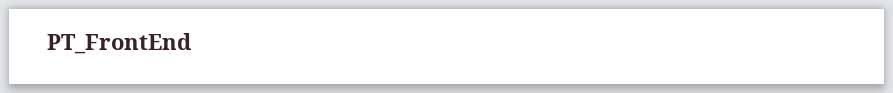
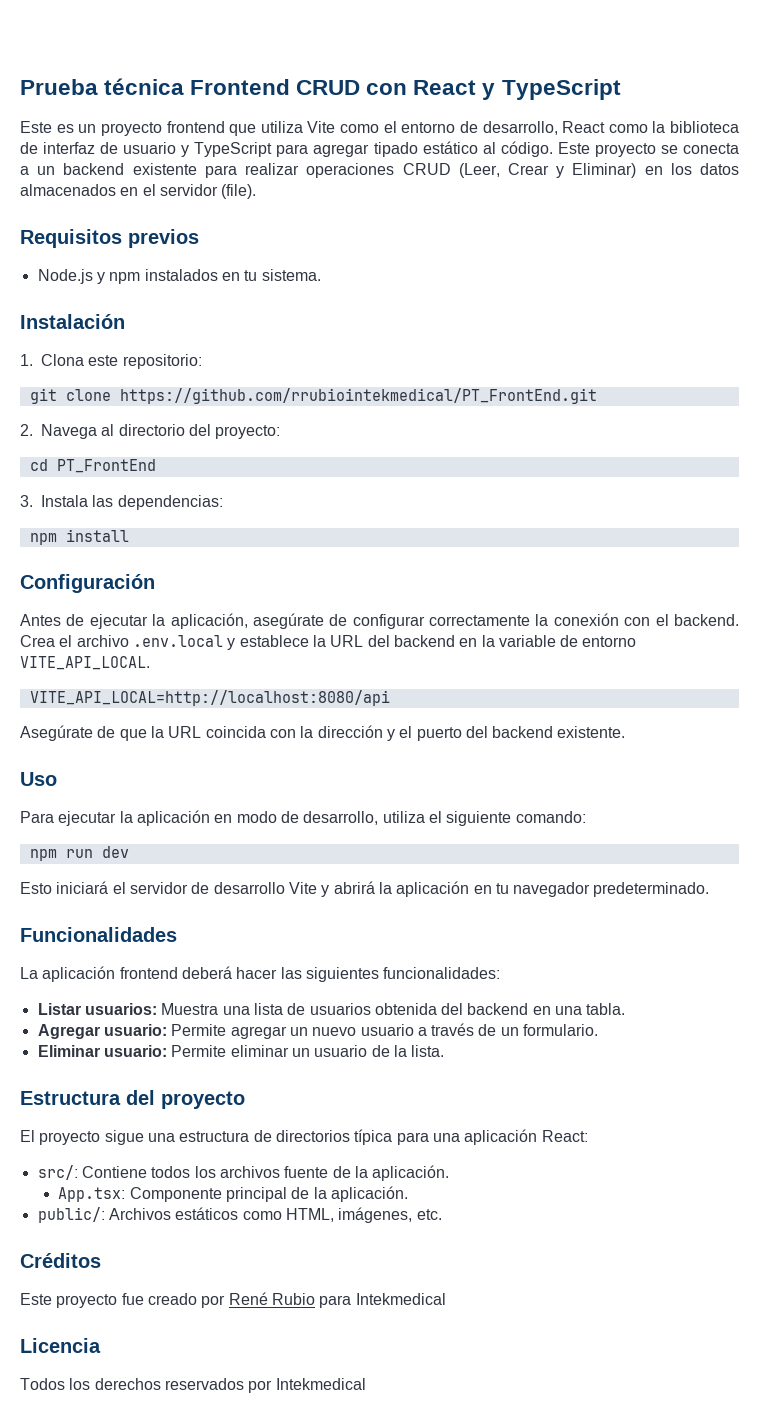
- PT_FrontEnd
+ Prueba técnica Frontend CRUD con React y TypeScript
+ Este es un proyecto frontend que utiliza Vite como el entorno de desarrollo, React como la biblioteca de interfaz de usuario y TypeScript para agregar tipado estático al código. Este proyecto se conecta a un backend existente para realizar operaciones CRUD (Leer, Crear y Eliminar) en los datos almacenados en el servidor (file).
+ Requisitos previos
+ Node.js y npm instalados en tu sistema.
+ Instalación
+ 1. Clona este repositorio:
+ git clone https://github.com/rrubiointekmedical/PT_FrontEnd.git
+ 2. Navega al directorio del proyecto:
+ cd PT_FrontEnd
+ 3. Instala las dependencias:
+ npm install
+ Configuración
+ Antes de ejecutar la aplicación, asegúrate de configurar correctamente la conexión con el backend. Crea el archivo .env.local y establece la URL del backend en la variable de entorno VITE_API_LOCAL.
+ VITE_API_LOCAL=http://localhost:8080/api
+ Asegúrate de que la URL coincida con la dirección y el puerto del backend existente.
+ Uso
+ Para ejecutar la aplicación en modo de desarrollo, utiliza el siguiente comando:
+ npm run dev
+ Esto iniciará el servidor de desarrollo Vite y abrirá la aplicación en tu navegador predeterminado.
+ Funcionalidades
+ La aplicación frontend deberá hacer las siguientes funcionalidades:
+ Listar usuarios: Muestra una lista de usuarios obtenida del backend en una tabla.
+ Agregar usuario: Permite agregar un nuevo usuario a través de un formulario.
+ Eliminar usuario: Permite eliminar un usuario de la lista.
+ Estructura del proyecto
+ El proyecto sigue una estructura de directorios típica para una aplicación React:
+ src/: Contiene todos los archivos fuente de la aplicación.
+ App.tsx: Componente principal de la aplicación.
+ public/: Archivos estáticos como HTML, imágenes, etc.
+ Créditos
+ Este proyecto fue creado por René Rubio para Intekmedical
+ Licencia
+ Todos los derechos reservados por Intekmedical

